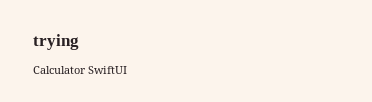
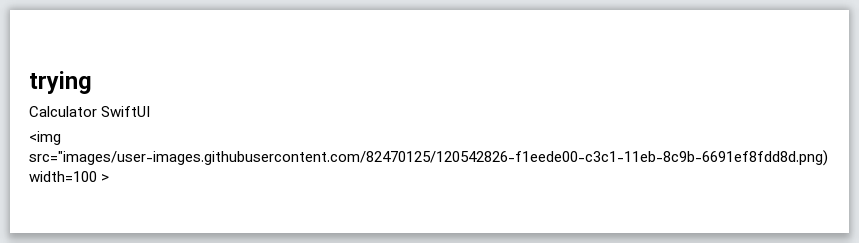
+ <img src="images/user-images.githubusercontent.com/82470125/120542826-f1eede00-c3c1-11eb-8c9b-6691ef8fdd8d.png) width=100 >

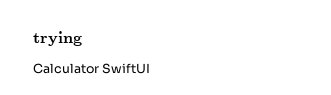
- <img src="images/user-images.githubusercontent.com/82470125/120542826-f1eede00-c3c1-11eb-8c9b-6691ef8fdd8d.png) width=100 >

